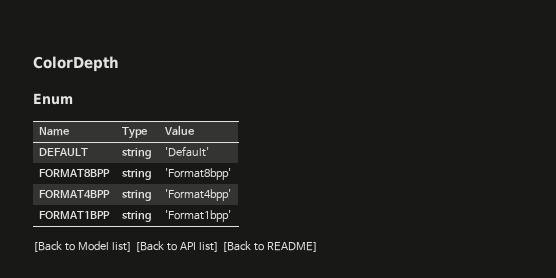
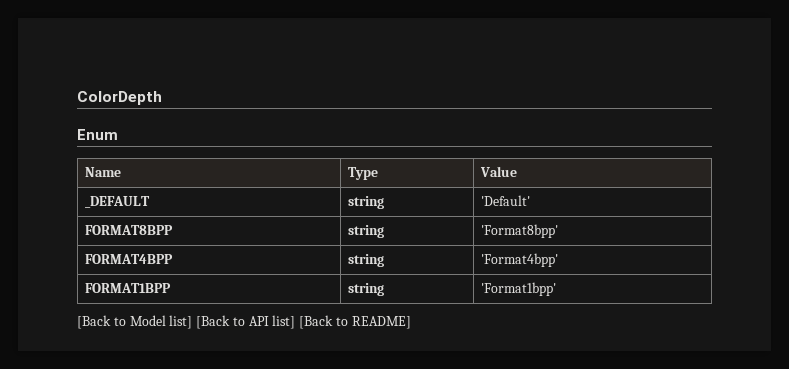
- DEFAULT | string | 'Default'
+ _DEFAULT | string | 'Default'

